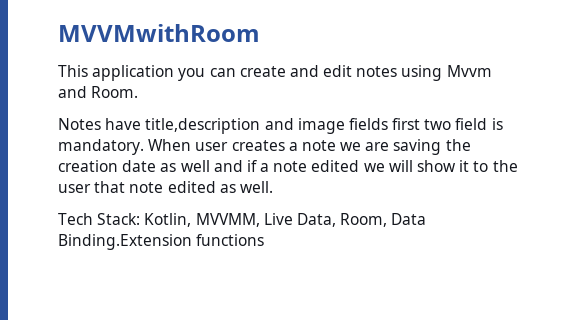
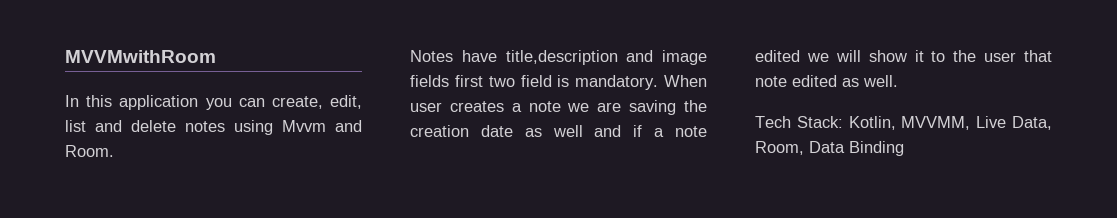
- This application you can create and edit notes using Mvvm and Room.
+ In this application you can create, edit, list and delete notes using Mvvm and Room.
- Tech Stack: Kotlin, MVVMM, Live Data, Room, Data Binding.Extension functions
+ Tech Stack: Kotlin, MVVMM, Live Data, Room, Data Binding

